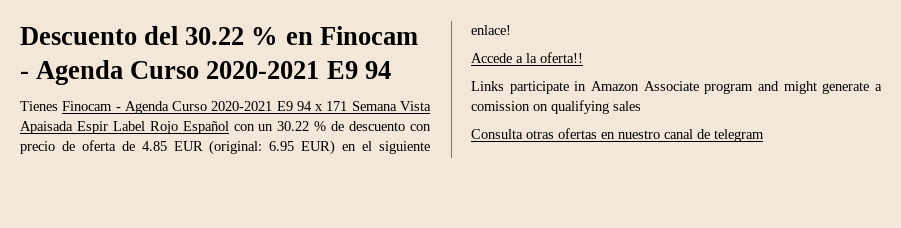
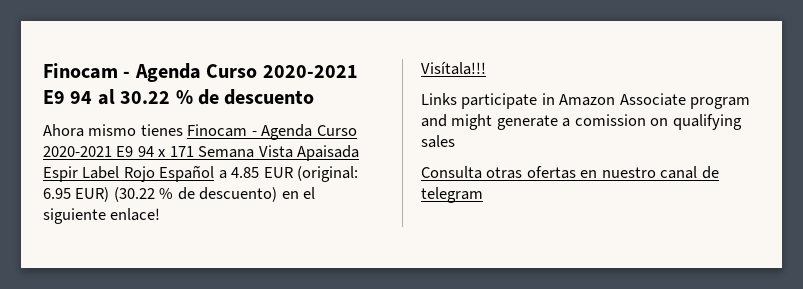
- Descuento del 30.22 % en Finocam - Agenda Curso 2020-2021 E9 94
- Tienes Finocam - Agenda Curso 2020-2021 E9 94 x 171 Semana Vista Apaisada Espir Label Rojo Español con un 30.22 % de descuento con precio de oferta de 4.85 EUR (original: 6.95 EUR) en el siguiente enlace!
+ Finocam - Agenda Curso 2020-2021 E9 94 al 30.22 % de descuento
+ Ahora mismo tienes Finocam - Agenda Curso 2020-2021 E9 94 x 171 Semana Vista Apaisada Espir Label Rojo Español a 4.85 EUR (original: 6.95 EUR) (30.22 % de descuento) en el siguiente enlace!
- Accede a la oferta!!
+ Visítala!!!

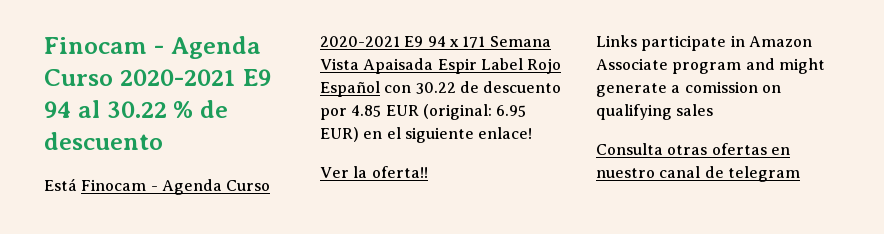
- Ahora mismo tienes Finocam - Agenda Curso 2020-2021 E9 94 x 171 Semana Vista Apaisada Espir Label Rojo Español a 4.85 EUR (original: 6.95 EUR) (30.22 % de descuento) en el siguiente enlace!
+ Está Finocam - Agenda Curso 2020-2021 E9 94 x 171 Semana Vista Apaisada Espir Label Rojo Español con 30.22 de descuento por 4.85 EUR (original: 6.95 EUR) en el siguiente enlace!
- Visítala!!!
+ Ver la oferta!!

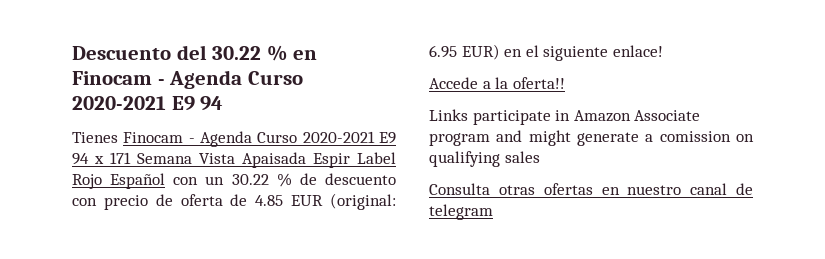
- Finocam - Agenda Curso 2020-2021 E9 94 al 30.22 % de descuento
- Está Finocam - Agenda Curso 2020-2021 E9 94 x 171 Semana Vista Apaisada Espir Label Rojo Español con 30.22 de descuento por 4.85 EUR (original: 6.95 EUR) en el siguiente enlace!
+ Descuento del 30.22 % en Finocam - Agenda Curso 2020-2021 E9 94
+ Tienes Finocam - Agenda Curso 2020-2021 E9 94 x 171 Semana Vista Apaisada Espir Label Rojo Español con un 30.22 % de descuento con precio de oferta de 4.85 EUR (original: 6.95 EUR) en el siguiente enlace!
- Ver la oferta!!
+ Accede a la oferta!!

